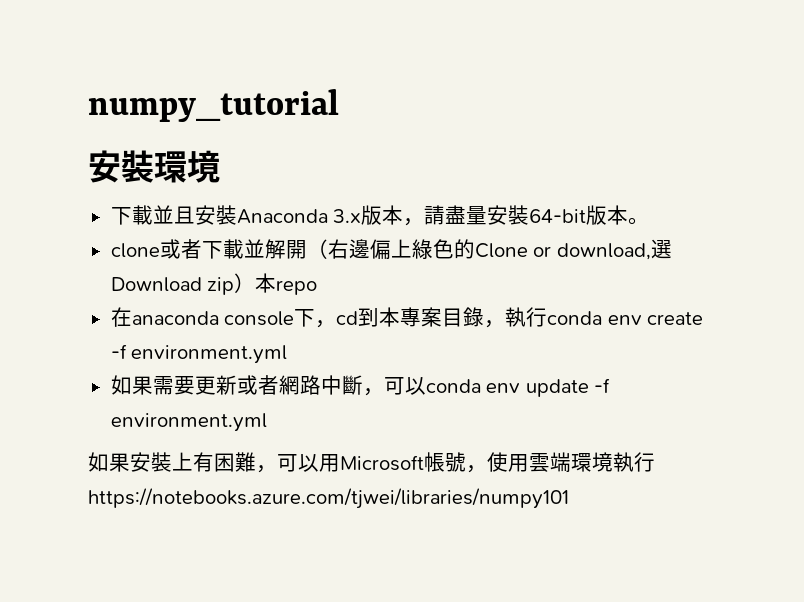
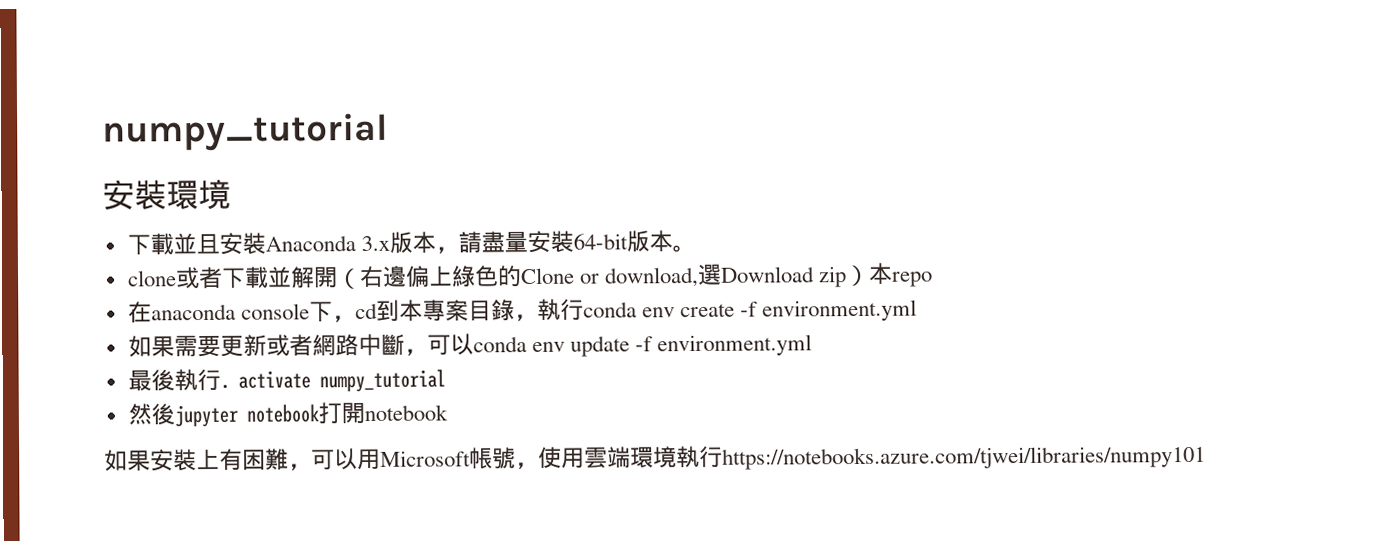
+ 最後執行. activate numpy_tutorial
+ 然後jupyter notebook打開notebook

